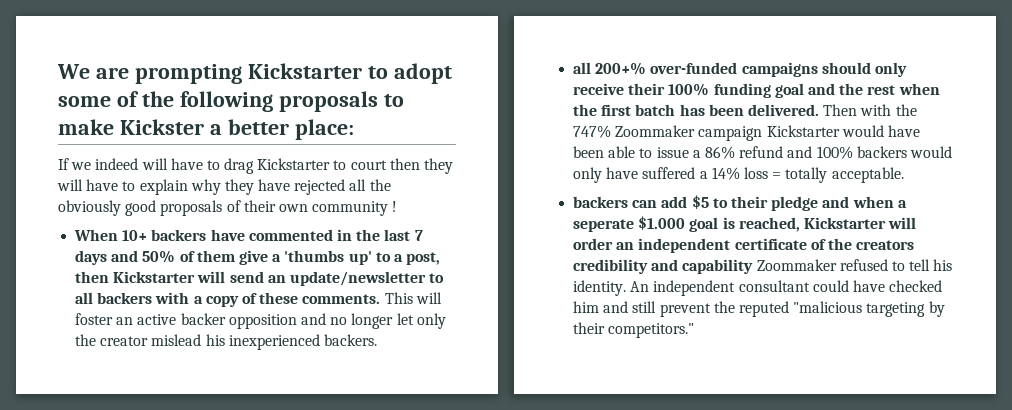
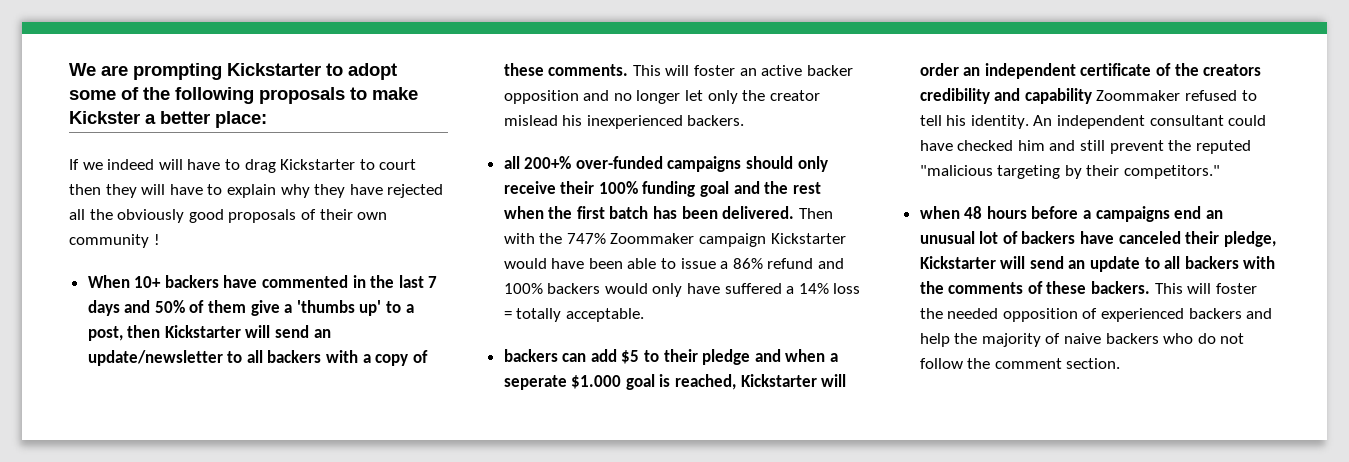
+ when 48 hours before a campaigns end an unusual lot of backers have canceled their pledge, Kickstarter will send an update to all backers with the comments of these backers. This will foster the needed opposition of experienced backers and help the majority of naive backers who do not follow the comment section.

